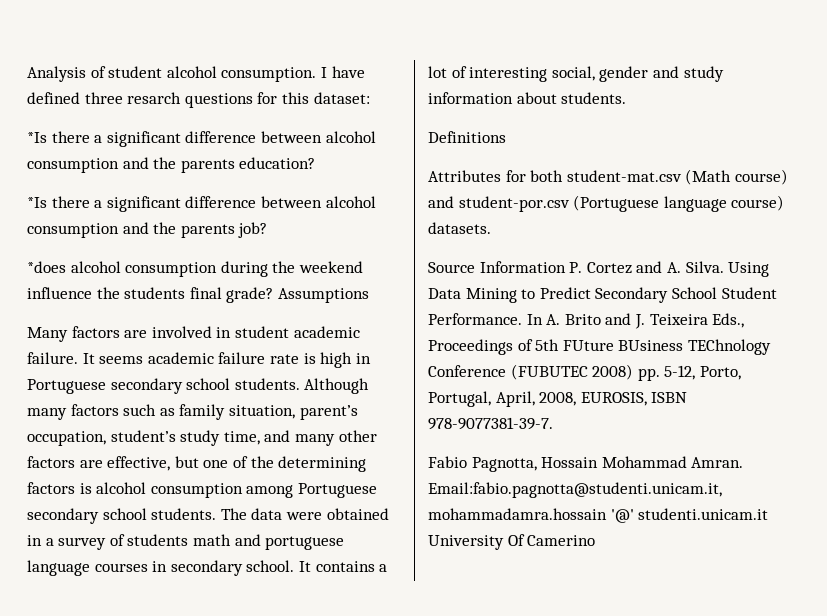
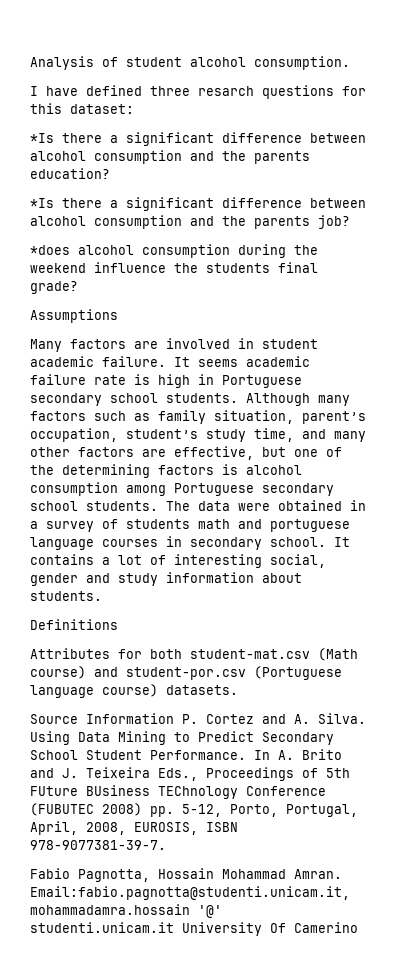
- Analysis of student alcohol consumption. I have defined three resarch questions for this dataset:
+ Analysis of student alcohol consumption.
+ I have defined three resarch questions for this dataset:
- *does alcohol consumption during the weekend influence the students final grade? Assumptions
+ *does alcohol consumption during the weekend influence the students final grade?
+ Assumptions

